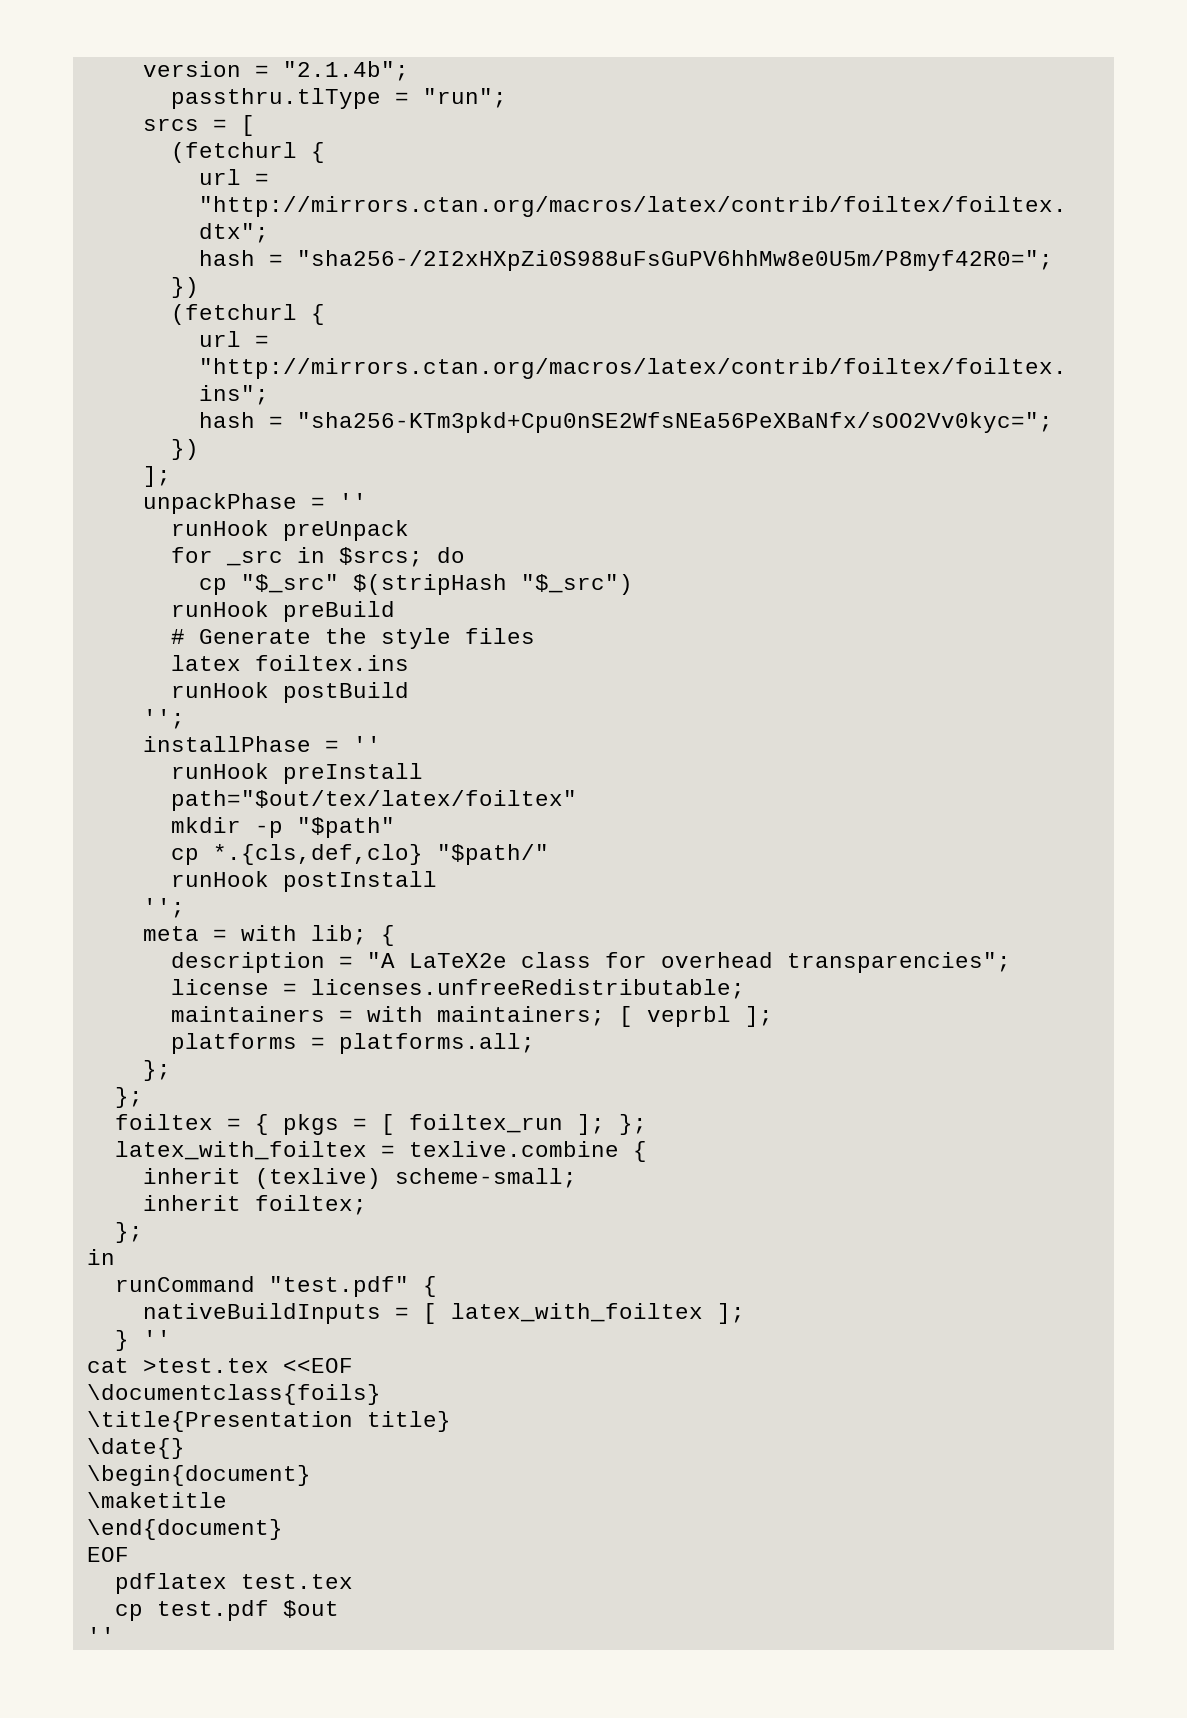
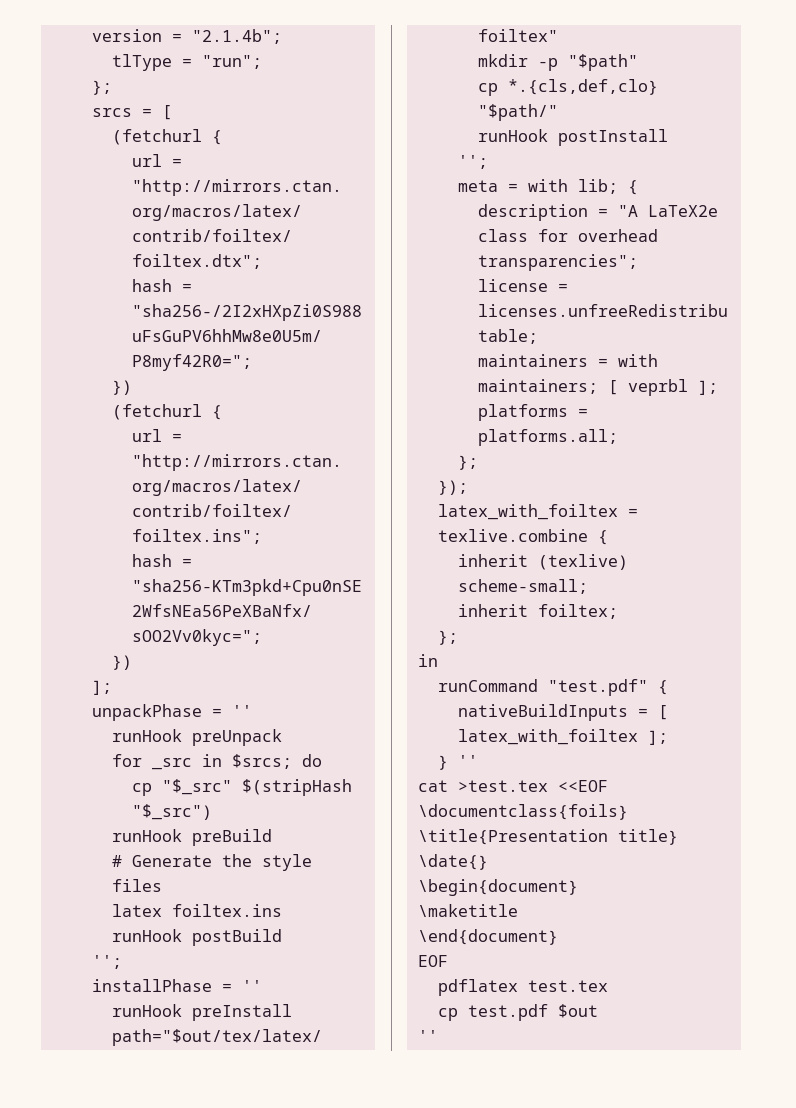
- passthru.tlType = "run";
+ tlType = "run";
+ };
  platforms = platforms.all;
  };
- };
- foiltex = { pkgs = [ foiltex_run ]; };
+ });

